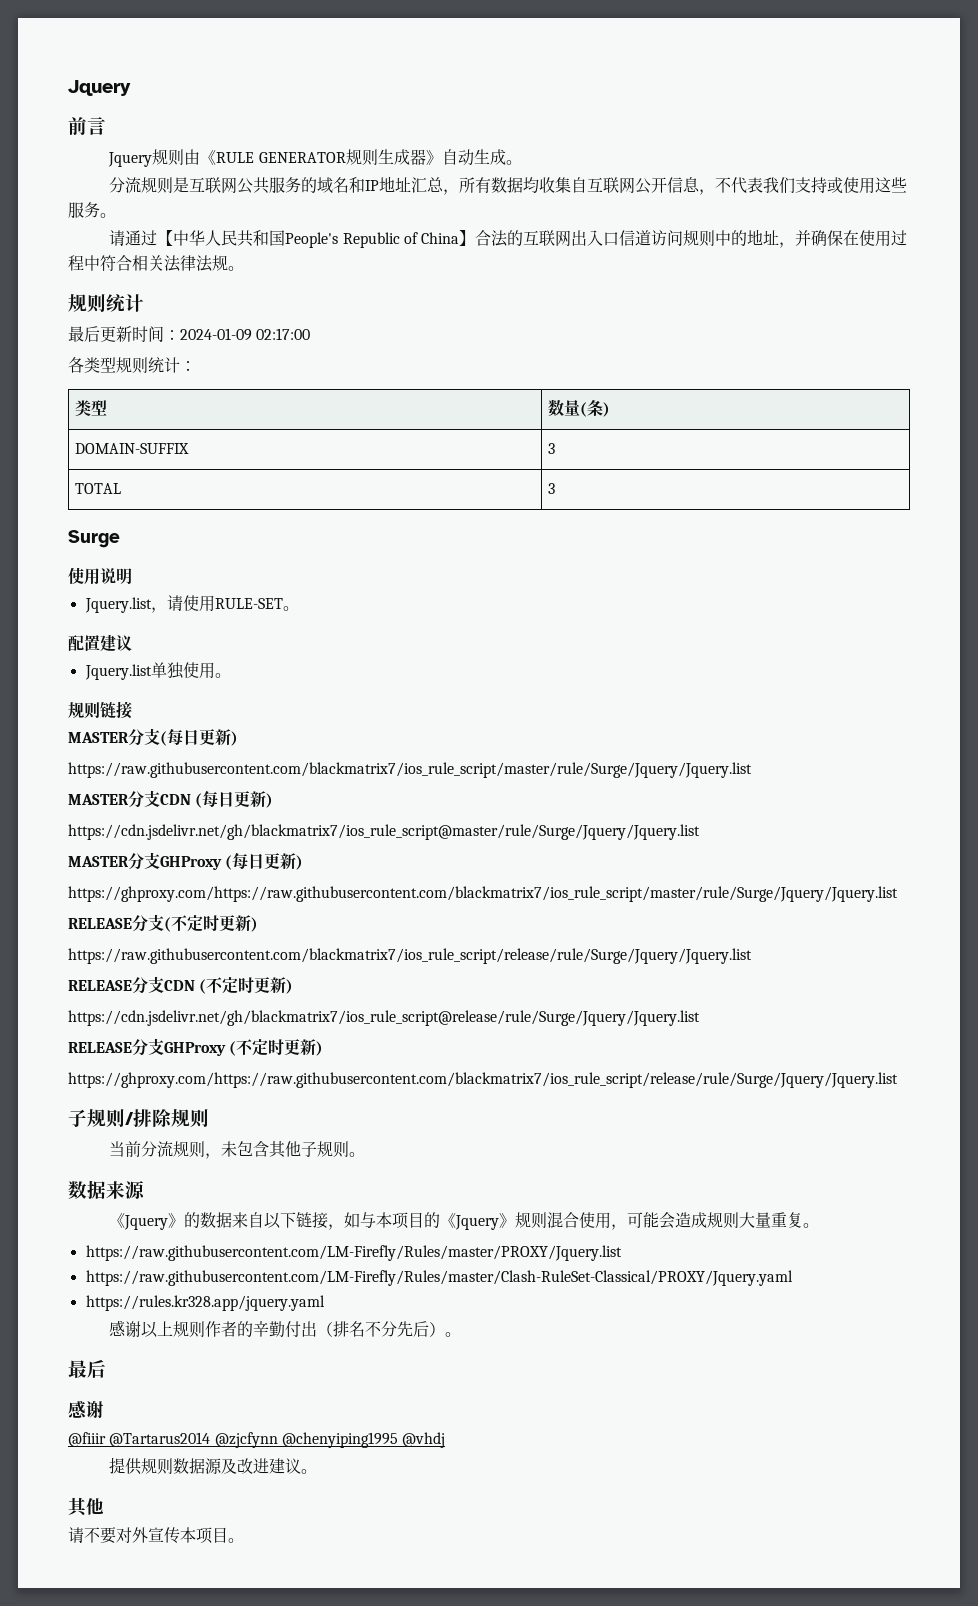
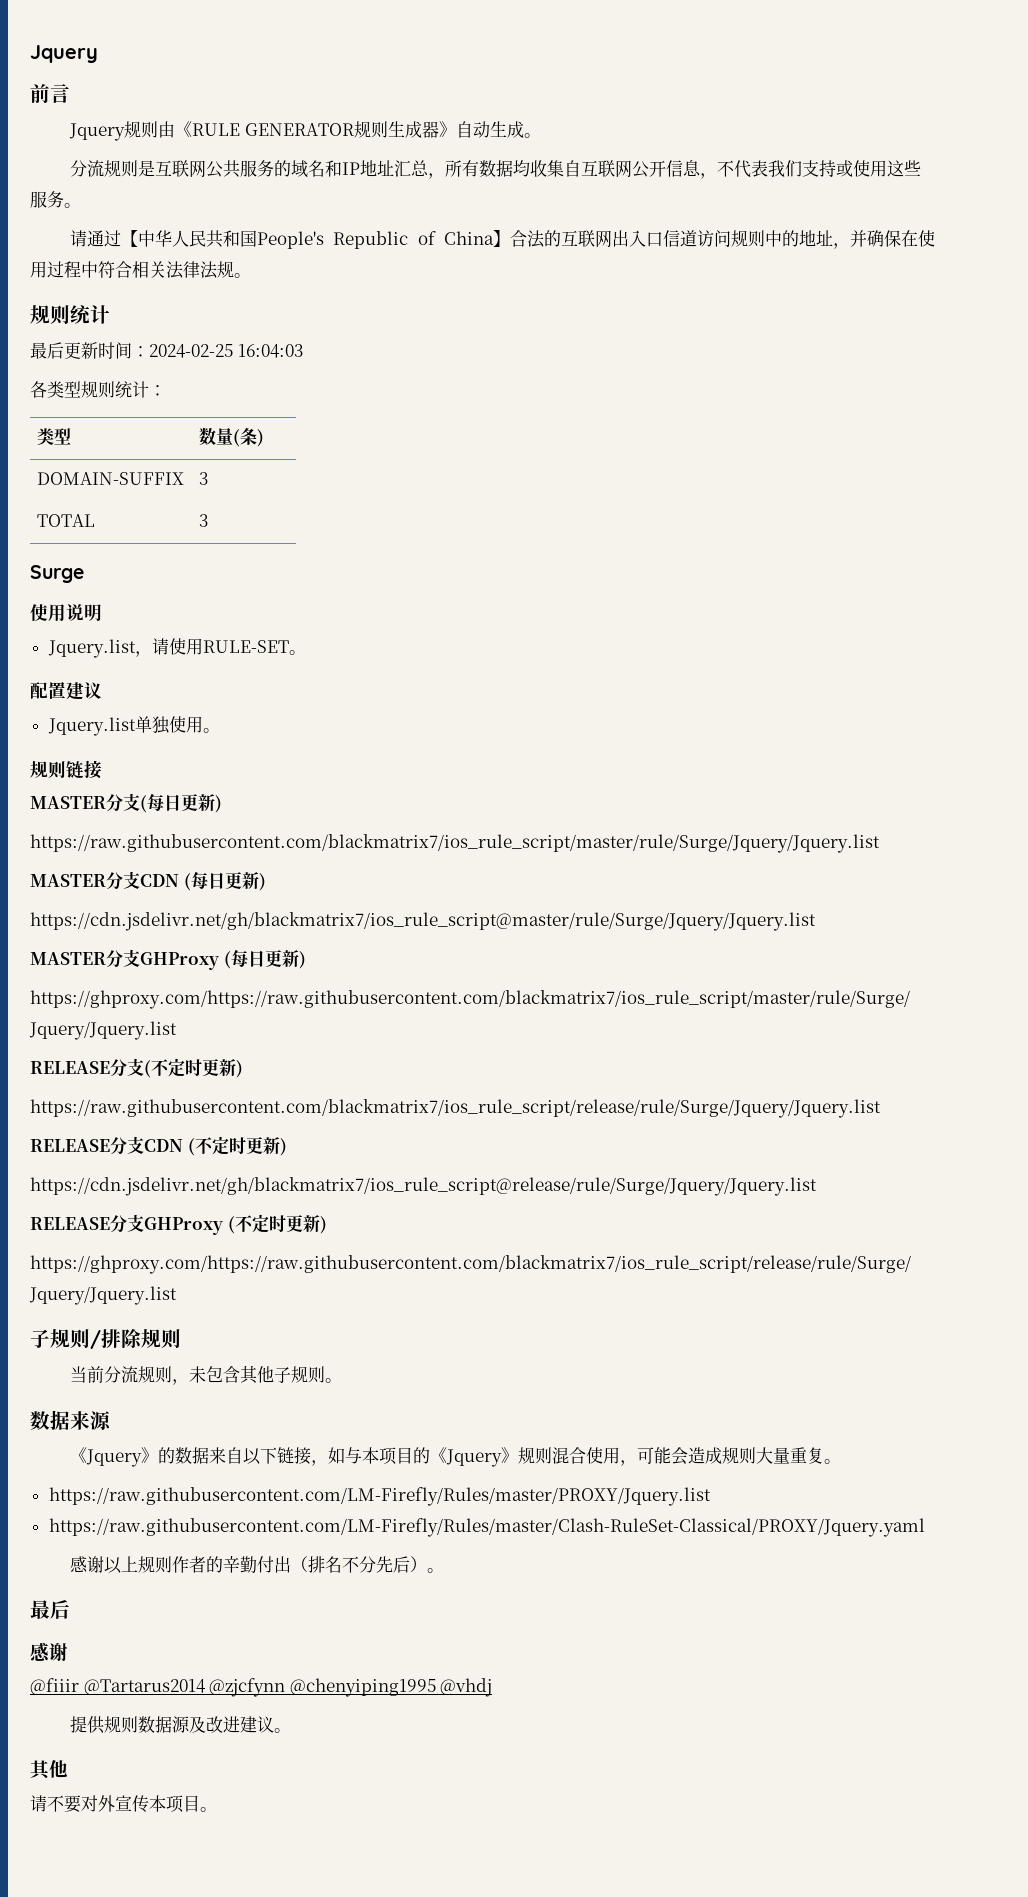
- 最后更新时间：2024-01-09 02:17:00
+ 最后更新时间：2024-02-25 16:04:03
- https://rules.kr328.app/jquery.yaml

